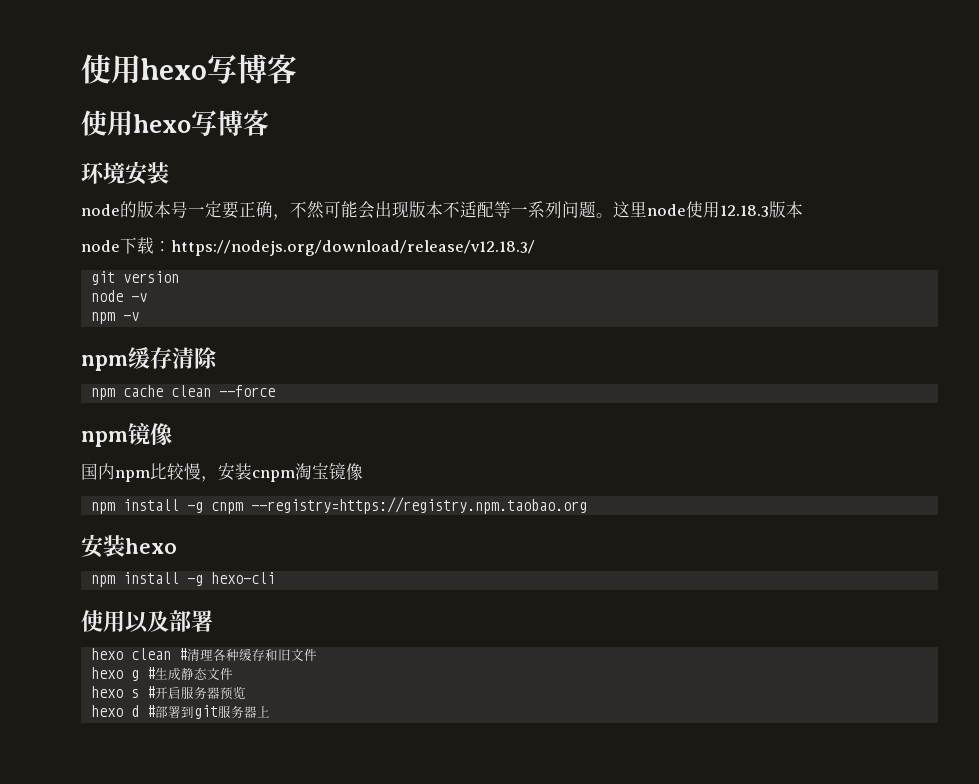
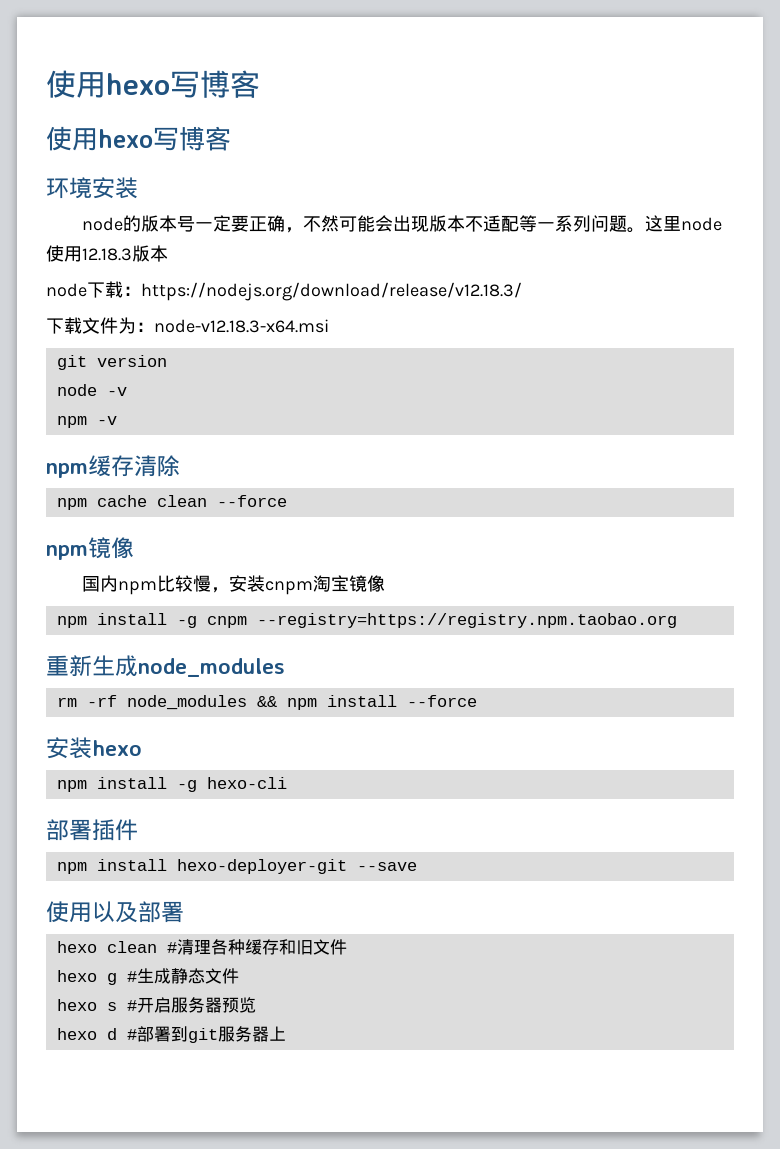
+ 下载文件为：node-v12.18.3-x64.msi
+ 重新生成node_modules
+ rm -rf node_modules && npm install --force
+ 部署插件
+ npm install hexo-deployer-git --save

